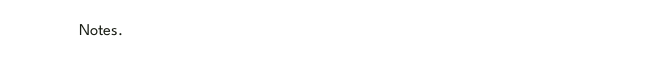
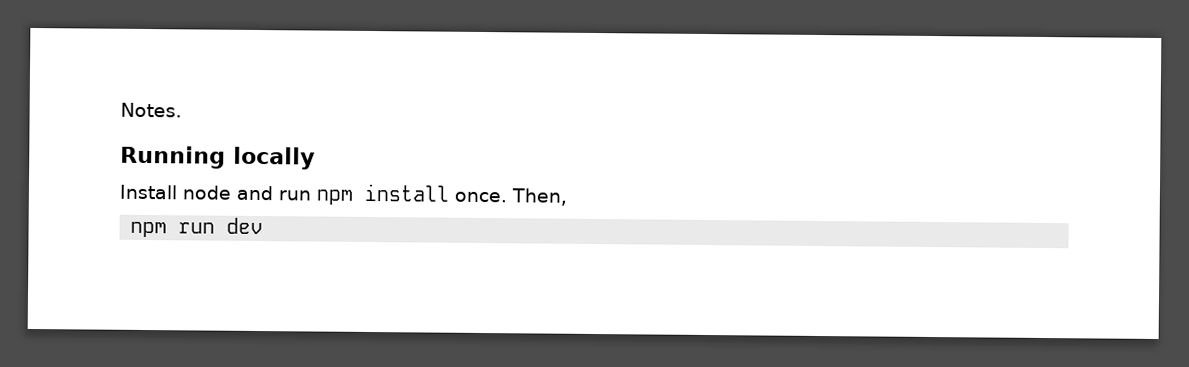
+ Running locally
+ Install node and run npm install once. Then,
+ npm run dev

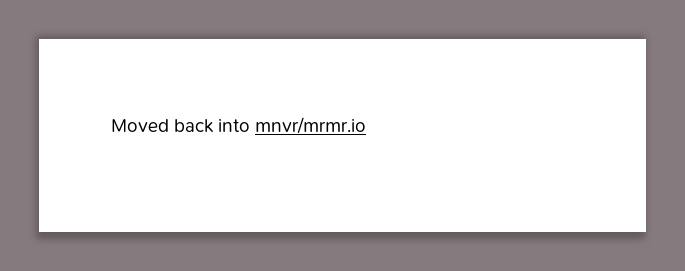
- Notes.
- Running locally
- Install node and run npm install once. Then,
- npm run dev
+ Moved back into mnvr/mrmr.io

